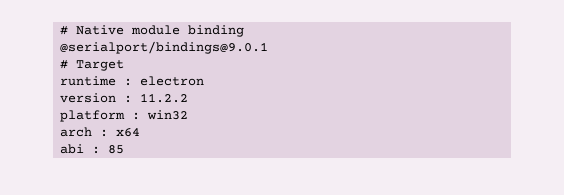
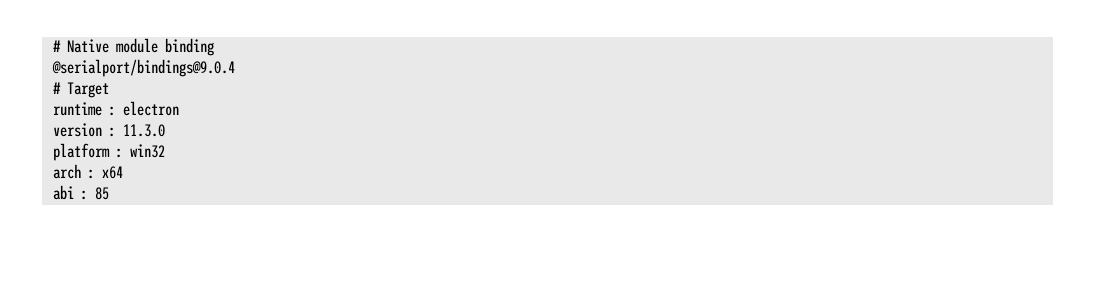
- @serialport/bindings@9.0.1
+ @serialport/bindings@9.0.4
- version : 11.2.2
+ version : 11.3.0

